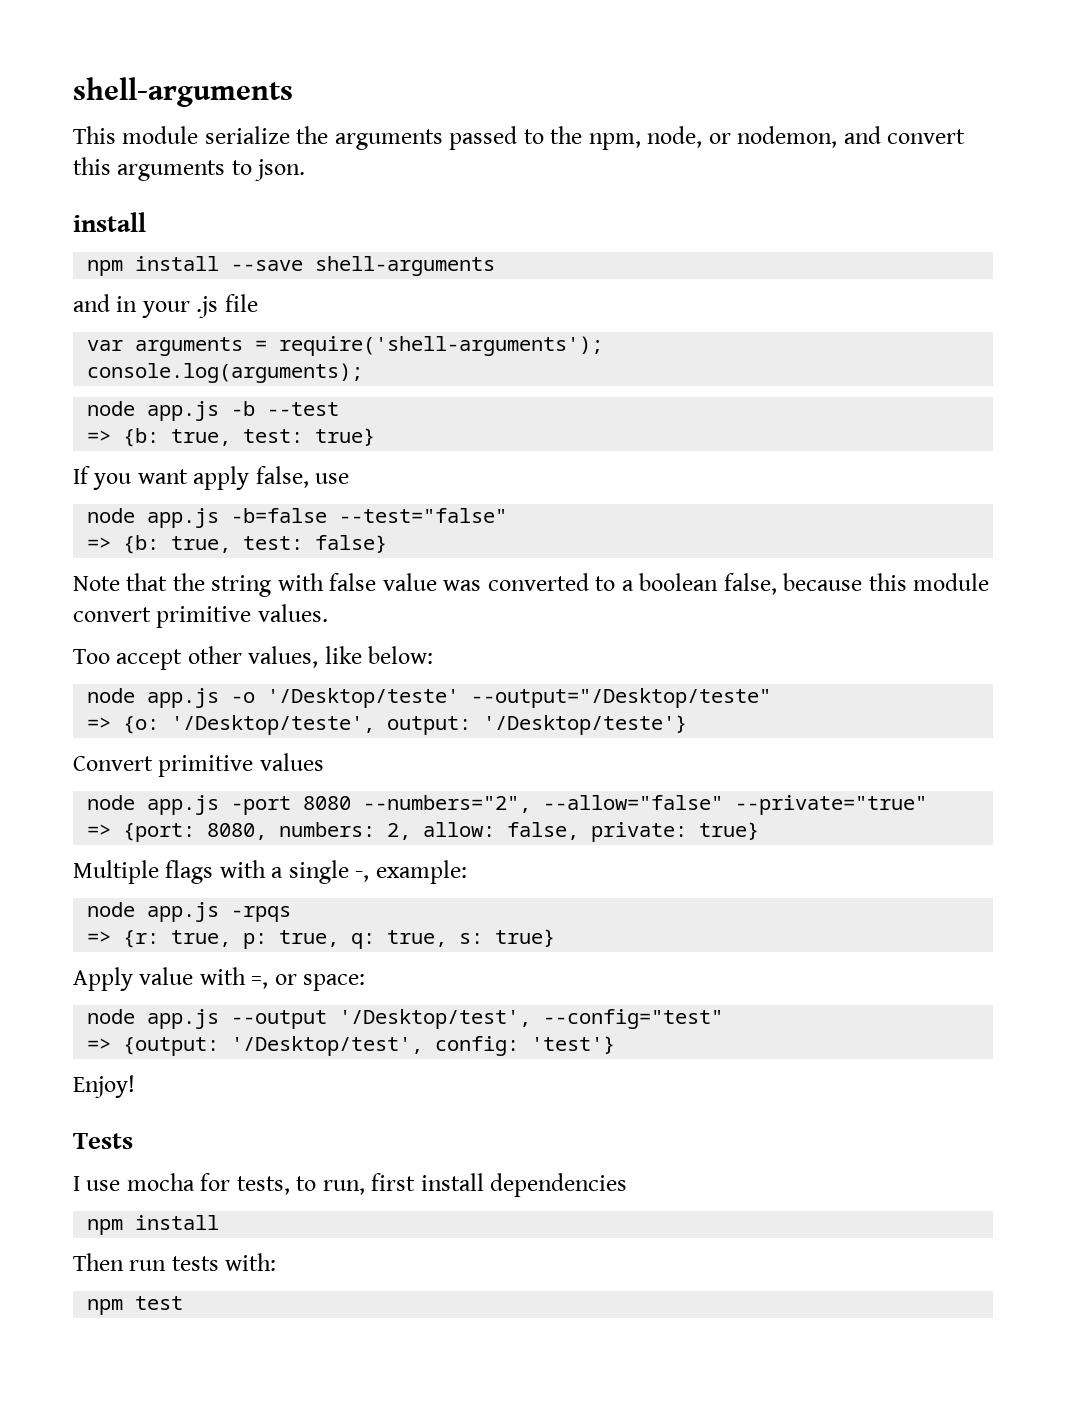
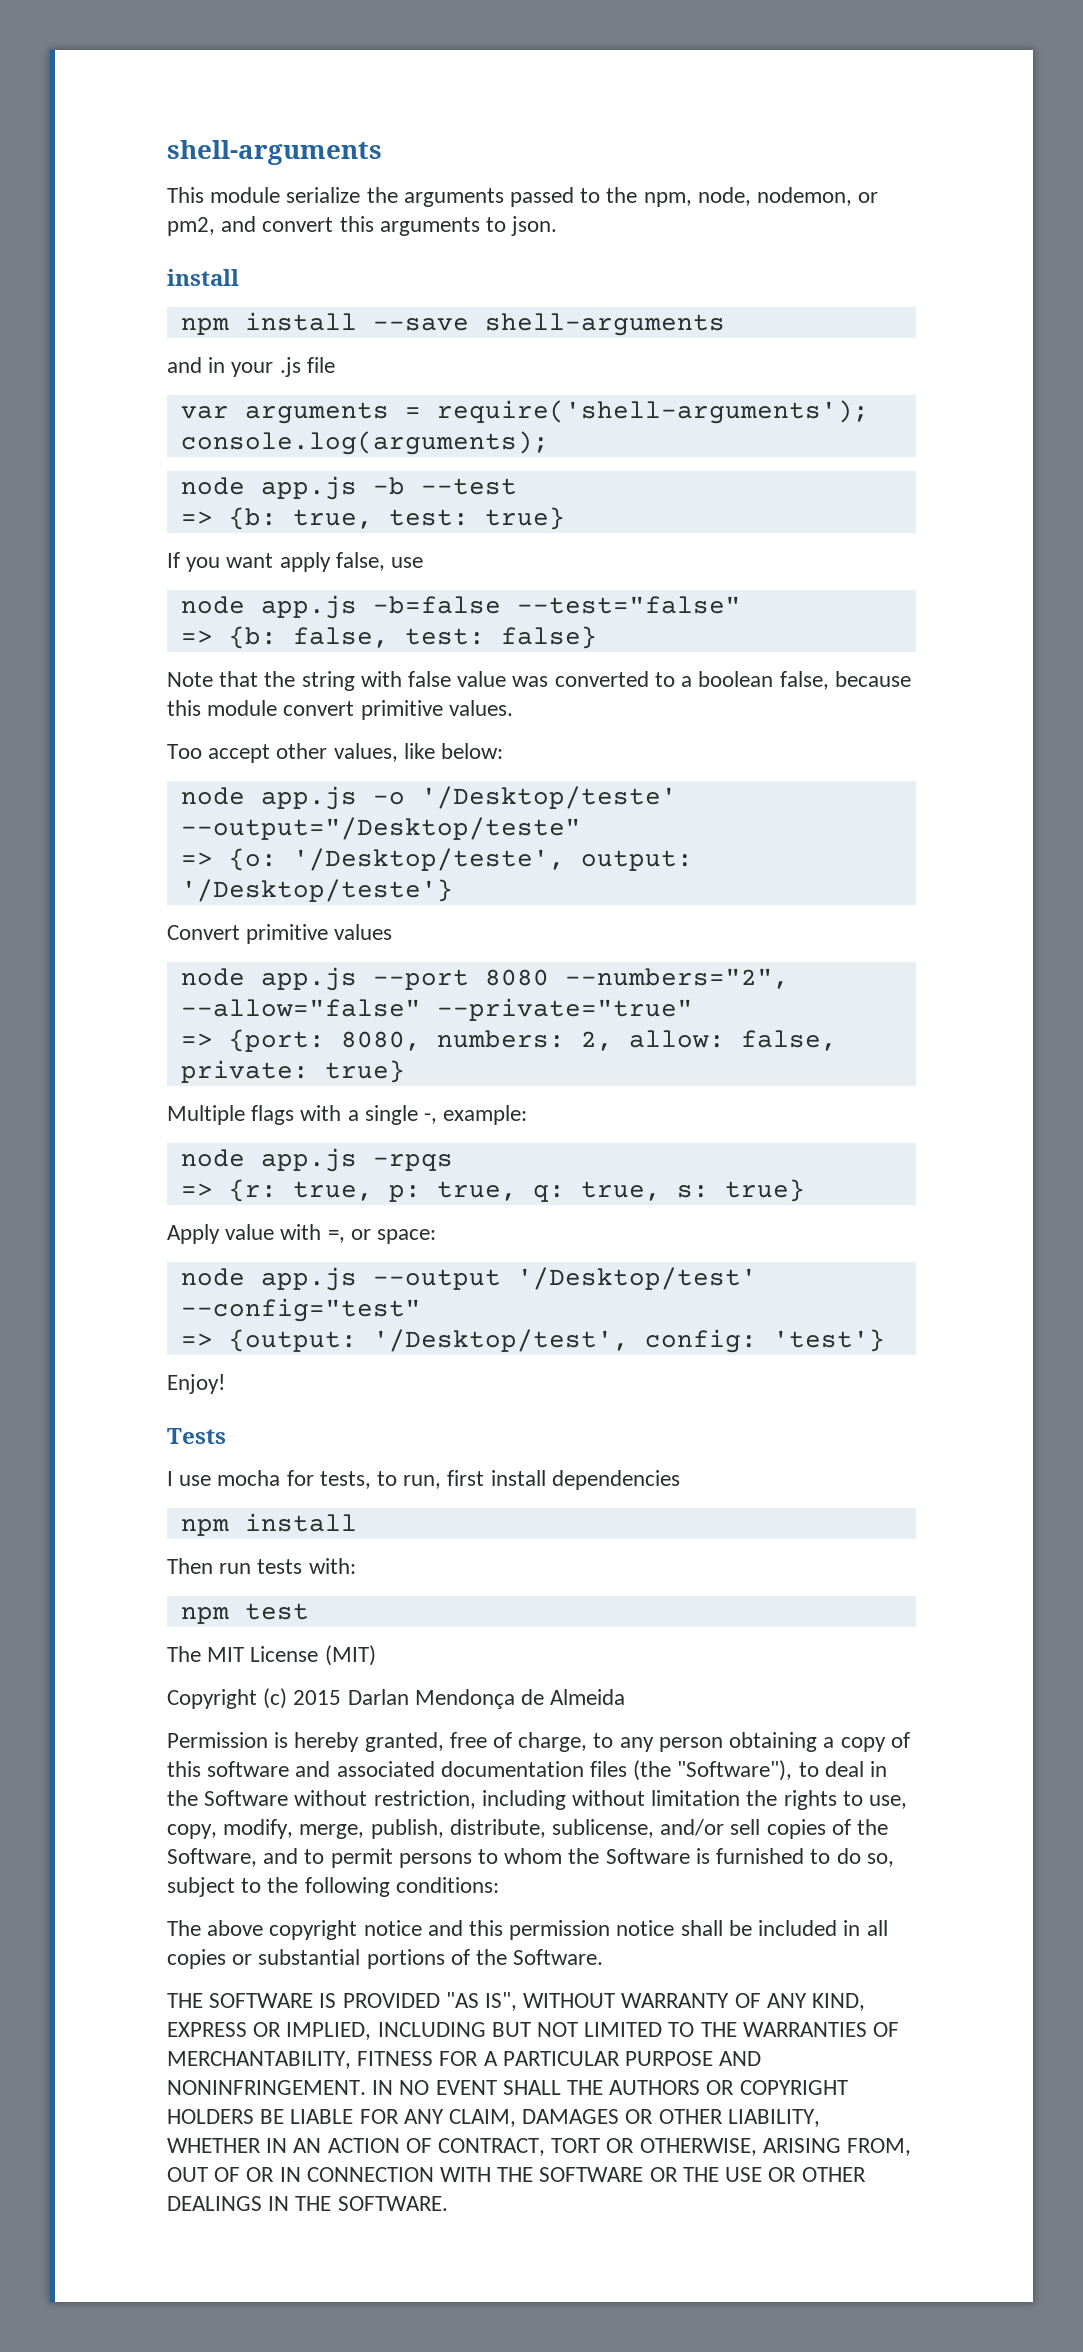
- This module serialize the arguments passed to the npm, node, or nodemon, and convert this arguments to json.
+ This module serialize the arguments passed to the npm, node, nodemon, or pm2, and convert this arguments to json.
- => {b: true, test: false}
+ => {b: false, test: false}
- node app.js -port 8080 --numbers="2", --allow="false" --private="true"
+ node app.js --port 8080 --numbers="2", --allow="false" --private="true"
- node app.js --output '/Desktop/test', --config="test"
+ node app.js --output '/Desktop/test' --config="test"
+ The MIT License (MIT)
+ Copyright (c) 2015 Darlan Mendonça de Almeida
+ Permission is hereby granted, free of charge, to any person obtaining a copy of this software and associated documentation files (the "Software"), to deal in the Software without restriction, including without limitation the rights to use, copy, modify, merge, publish, distribute, sublicense, and/or sell copies of the Software, and to permit persons to whom the Software is furnished to do so, subject to the following conditions:
+ The above copyright notice and this permission notice shall be included in all copies or substantial portions of the Software.
+ THE SOFTWARE IS PROVIDED "AS IS", WITHOUT WARRANTY OF ANY KIND, EXPRESS OR IMPLIED, INCLUDING BUT NOT LIMITED TO THE WARRANTIES OF MERCHANTABILITY, FITNESS FOR A PARTICULAR PURPOSE AND NONINFRINGEMENT. IN NO EVENT SHALL THE AUTHORS OR COPYRIGHT HOLDERS BE LIABLE FOR ANY CLAIM, DAMAGES OR OTHER LIABILITY, WHETHER IN AN ACTION OF CONTRACT, TORT OR OTHERWISE, ARISING FROM, OUT OF OR IN CONNECTION WITH THE SOFTWARE OR THE USE OR OTHER DEALINGS IN THE SOFTWARE.

